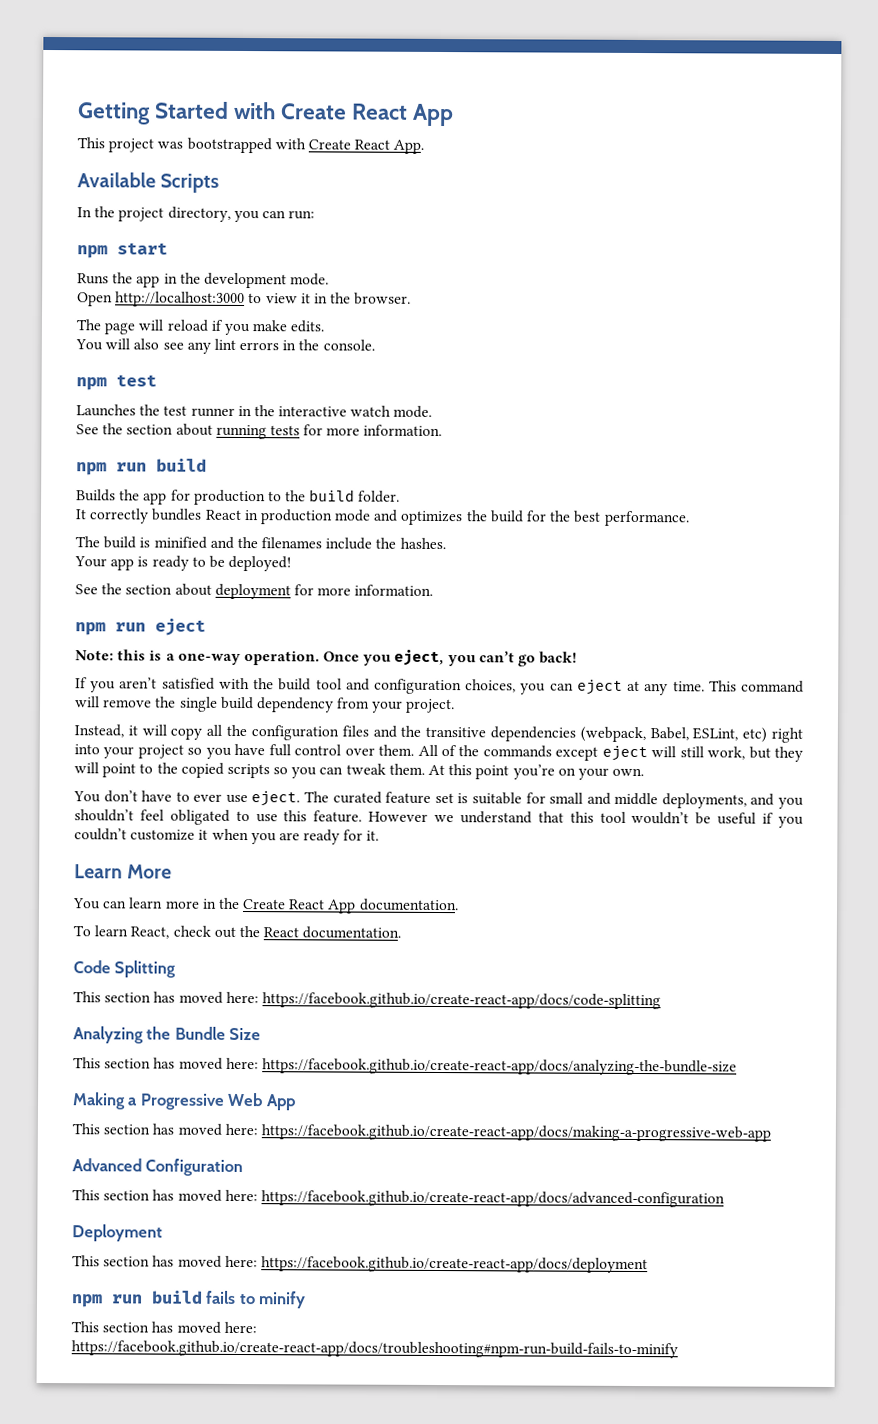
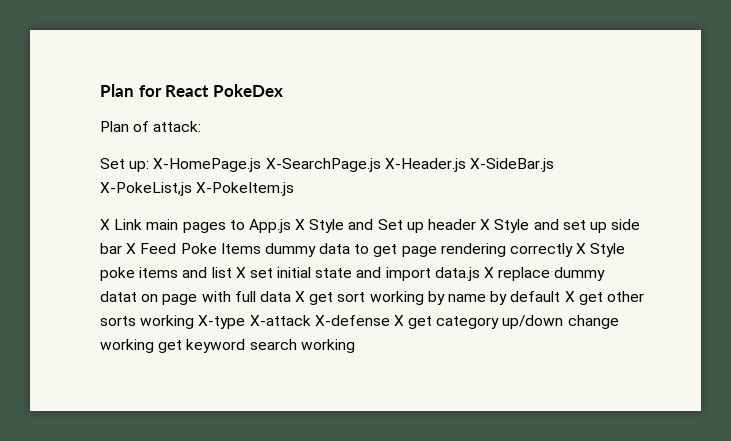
- Getting Started with Create React App
- This project was bootstrapped with Create React App.
- Available Scripts
- In the project directory, you can run:
- npm start
- Runs the app in the development mode.
- Open http://localhost:3000 to view it in the browser.
- The page will reload if you make edits.
- You will also see any lint errors in the console.
- npm test
- Launches the test runner in the interactive watch mode.
- See the section about running tests for more information.
- npm run build
- Builds the app for production to the build folder.
- It correctly bundles React in production mode and optimizes the build for the best performance.
- The build is minified and the filenames include the hashes.
- Your app is ready to be deployed!
- See the section about deployment for more information.
- npm run eject
- Note: this is a one-way operation. Once you eject, you can’t go back!
- If you aren’t satisfied with the build tool and configuration choices, you can eject at any time. This command will remove the single build dependency from your project.
- Instead, it will copy all the configuration files and the transitive dependencies (webpack, Babel, ESLint, etc) right into your project so you have full control over them. All of the commands except eject will still work, but they will point to the copied scripts so you can tweak them. At this point you’re on your own.
- You don’t have to ever use eject. The curated feature set is suitable for small and middle deployments, and you shouldn’t feel obligated to use this feature. However we understand that this tool wouldn’t be useful if you couldn’t customize it when you are ready for it.
- Learn More
- You can learn more in the Create React App documentation.
- To learn React, check out the React documentation.
- Code Splitting
- This section has moved here: https://facebook.github.io/create-react-app/docs/code-splitting
- Analyzing the Bundle Size
- This section has moved here: https://facebook.github.io/create-react-app/docs/analyzing-the-bundle-size
- Making a Progressive Web App
- This section has moved here: https://facebook.github.io/create-react-app/docs/making-a-progressive-web-app
- Advanced Configuration
- This section has moved here: https://facebook.github.io/create-react-app/docs/advanced-configuration
- Deployment
- This section has moved here: https://facebook.github.io/create-react-app/docs/deployment
- npm run build fails to minify
- This section has moved here: https://facebook.github.io/create-react-app/docs/troubleshooting#npm-run-build-fails-to-minify
+ Plan for React PokeDex
+ Plan of attack:
+ Set up: X-HomePage.js X-SearchPage.js X-Header.js X-SideBar.js X-PokeList,js X-PokeItem.js
+ X Link main pages to App.js X Style and Set up header X Style and set up side bar X Feed Poke Items dummy data to get page rendering correctly X Style poke items and list X set initial state and import data.js X replace dummy datat on page with full data X get sort working by name by default X get other sorts working X-type X-attack X-defense X get category up/down change working get keyword search working

